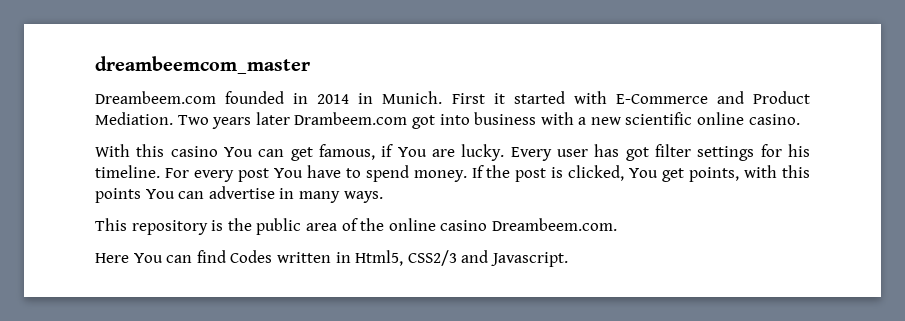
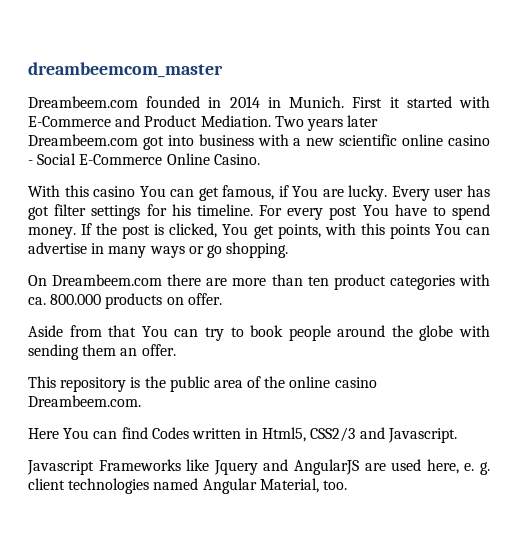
- Two years later Drambeem.com got into business with a new scientific online casino.
+ Two years later Dreambeem.com got into business with a new scientific online casino - Social E-Commerce Online Casino.
- If the post is clicked, You get points, with this points You can advertise in many ways.
+ If the post is clicked, You get points, with this points You can advertise in many ways or go shopping.
+ On Dreambeem.com there are more than ten product categories with ca. 800.000 products on offer.
+ Aside from that You can try to book people around the globe with sending them an offer.
+ Javascript Frameworks like Jquery and AngularJS are used here, e. g. client technologies named Angular Material, too.

